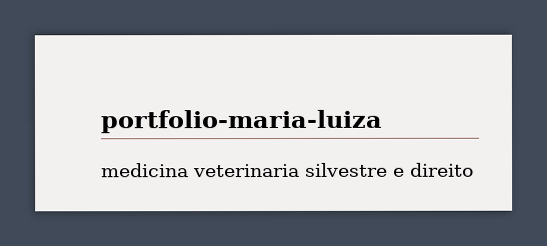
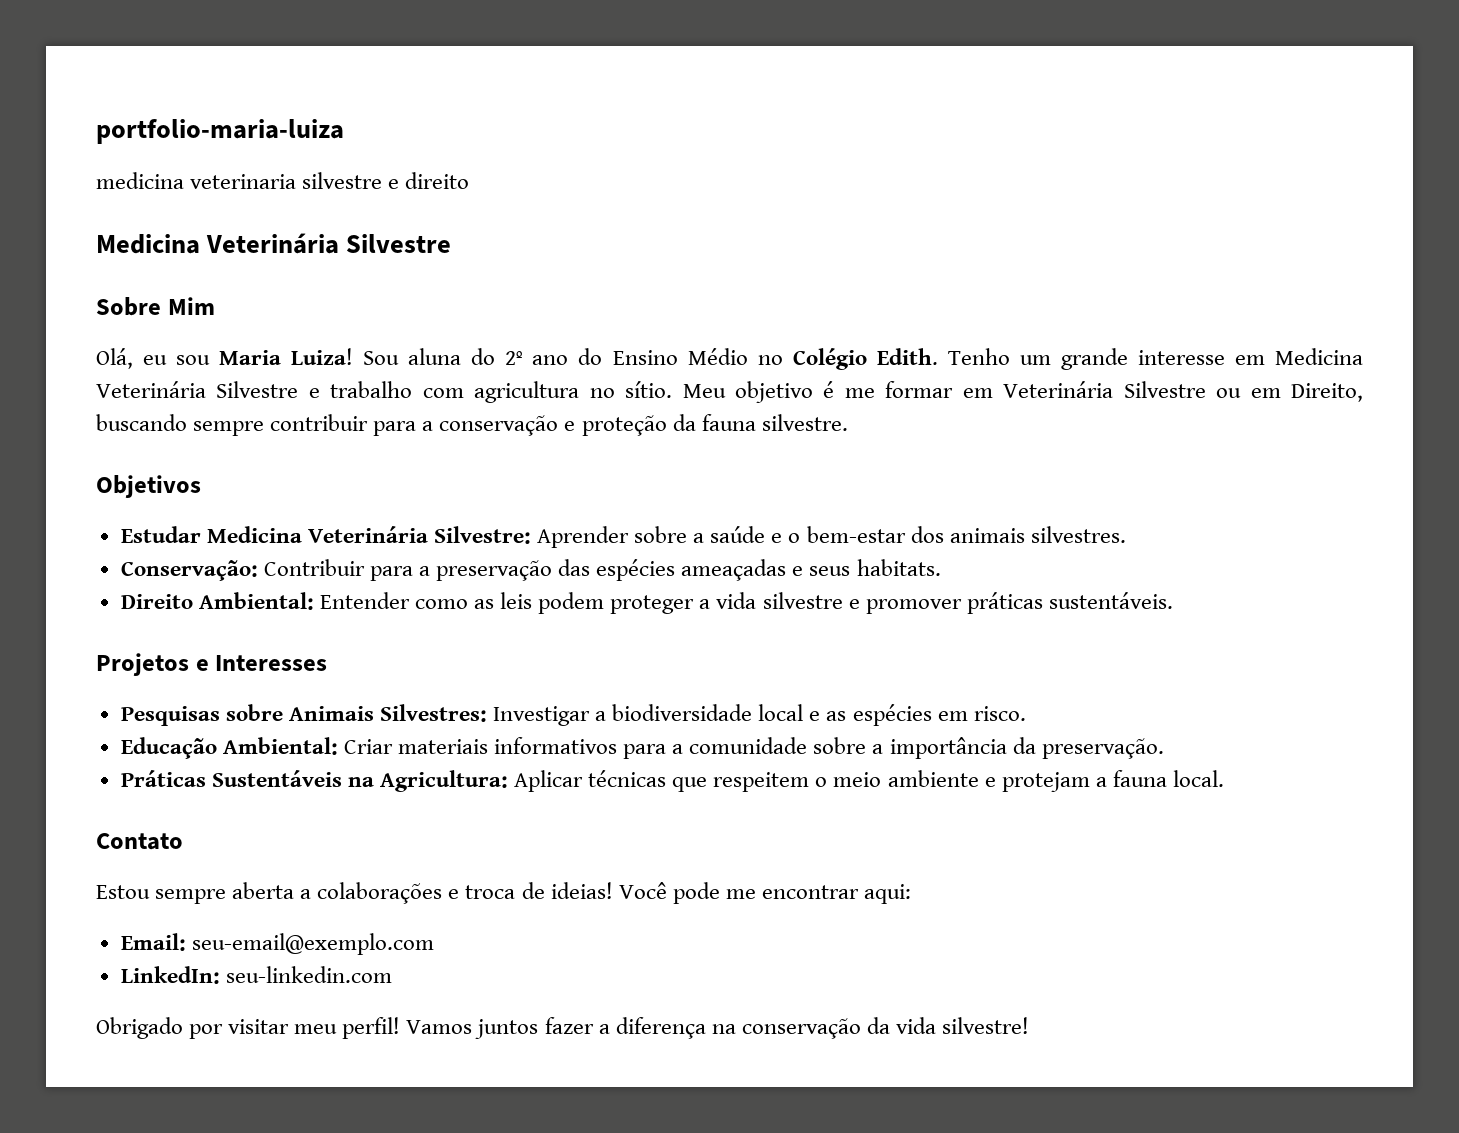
  medicina veterinaria silvestre e direito
+ Medicina Veterinária Silvestre
+ Sobre Mim
+ Olá, eu sou Maria Luiza! Sou aluna do 2º ano do Ensino Médio no Colégio Edith. Tenho um grande interesse em Medicina Veterinária Silvestre e trabalho com agricultura no sítio. Meu objetivo é me formar em Veterinária Silvestre ou em Direito, buscando sempre contribuir para a conservação e proteção da fauna silvestre.
+ Objetivos
+ Estudar Medicina Veterinária Silvestre: Aprender sobre a saúde e o bem-estar dos animais silvestres.
+ Conservação: Contribuir para a preservação das espécies ameaçadas e seus habitats.
+ Direito Ambiental: Entender como as leis podem proteger a vida silvestre e promover práticas sustentáveis.
+ Projetos e Interesses
+ Pesquisas sobre Animais Silvestres: Investigar a biodiversidade local e as espécies em risco.
+ Educação Ambiental: Criar materiais informativos para a comunidade sobre a importância da preservação.
+ Práticas Sustentáveis na Agricultura: Aplicar técnicas que respeitem o meio ambiente e protejam a fauna local.
+ Contato
+ Estou sempre aberta a colaborações e troca de ideias! Você pode me encontrar aqui:
+ Email: seu-email@exemplo.com
+ LinkedIn: seu-linkedin.com
+ Obrigado por visitar meu perfil! Vamos juntos fazer a diferença na conservação da vida silvestre!

